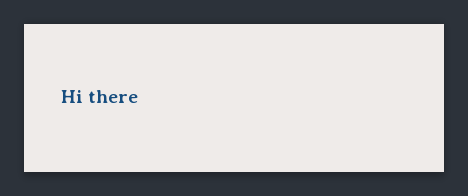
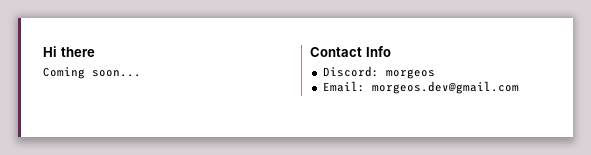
+ Coming soon...
+ Contact Info
+ Discord: morgeos
+ Email: morgeos.dev@gmail.com

